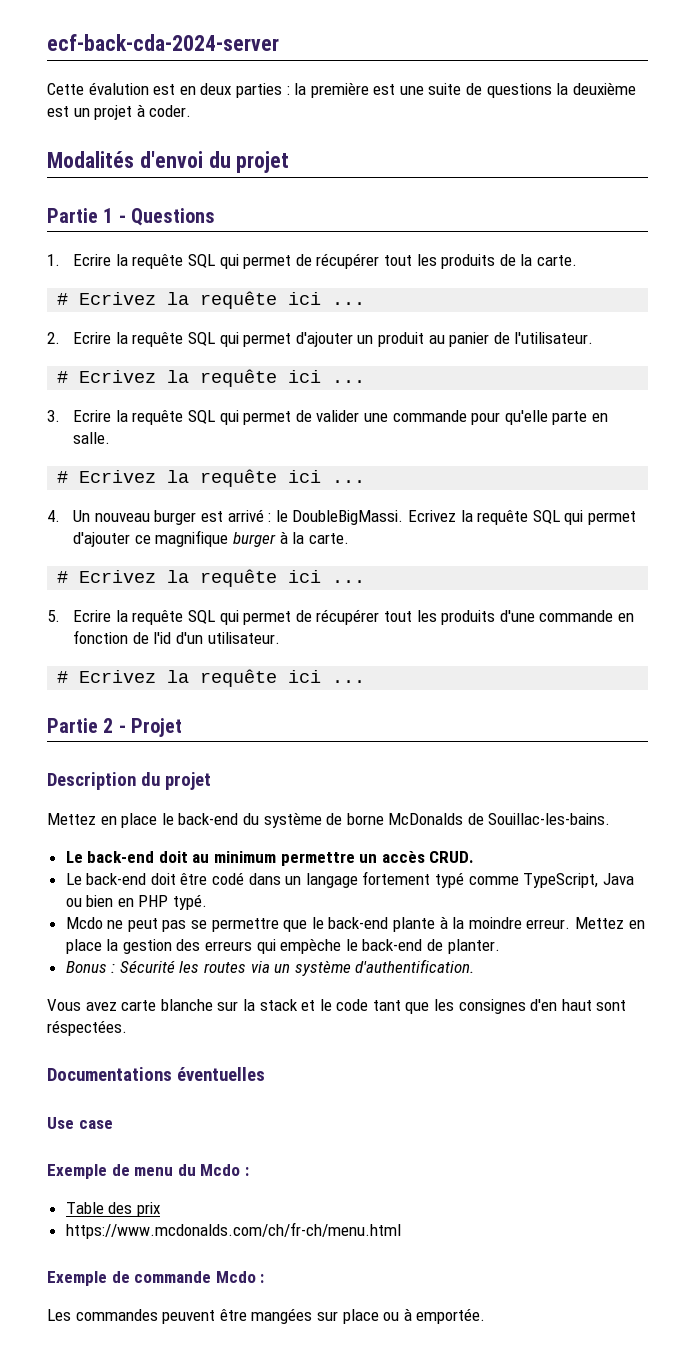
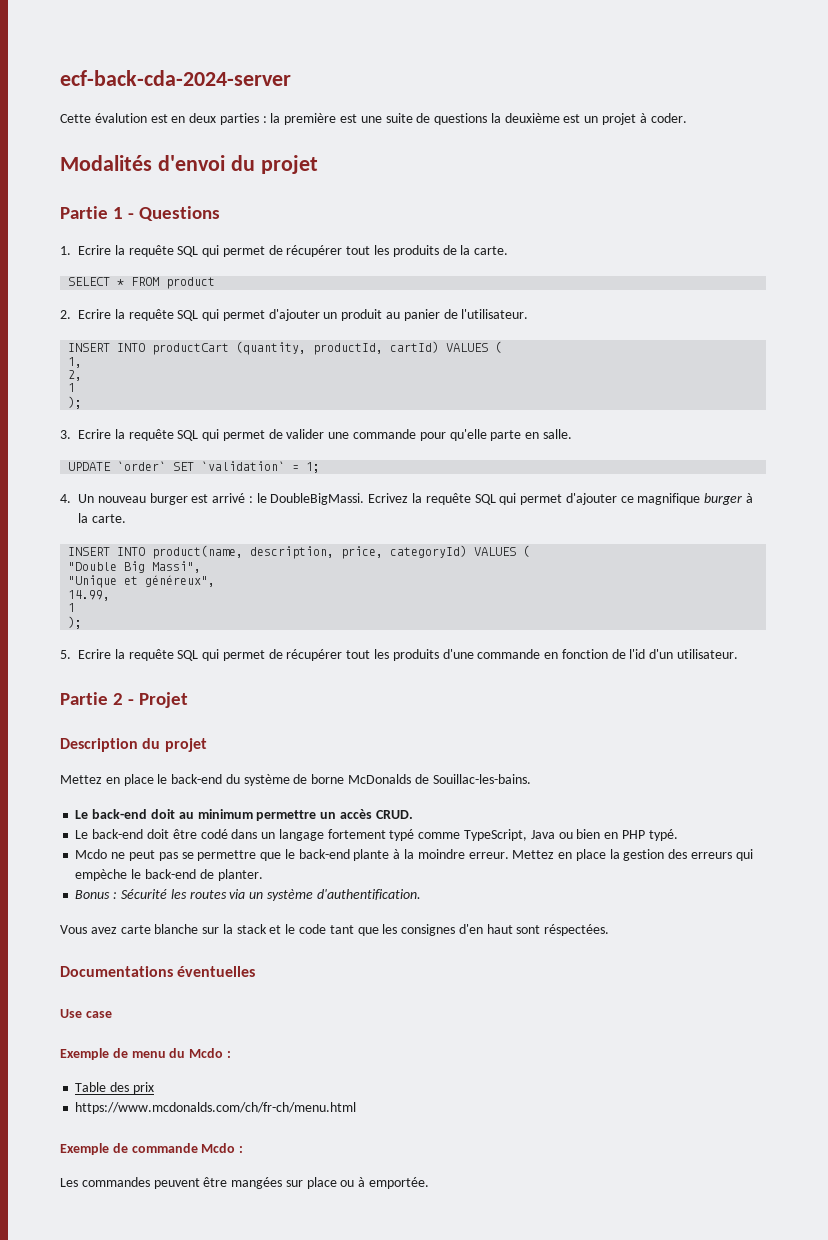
  1. Ecrire la requête SQL qui permet de récupérer tout les produits de la carte.
- # Ecrivez la requête ici ...
+ SELECT * FROM product
  2. Ecrire la requête SQL qui permet d'ajouter un produit au panier de l'utilisateur.
- # Ecrivez la requête ici ...
+ INSERT INTO productCart (quantity, productId, cartId) VALUES (
+ 1,
+ 2,
+ 1
+ );
  3. Ecrire la requête SQL qui permet de valider une commande pour qu'elle parte en salle.
- # Ecrivez la requête ici ...
+ UPDATE `order` SET `validation` = 1;
  Ecrivez la requête SQL qui permet d'ajouter ce magnifique burger à la carte.
- # Ecrivez la requête ici ...
+ INSERT INTO product(name, description, price, categoryId) VALUES (
+ "Double Big Massi",
+ "Unique et généreux",
+ 14.99,
+ 1
+ );
  5. Ecrire la requête SQL qui permet de récupérer tout les produits d'une commande en fonction de l'id d'un utilisateur.
- # Ecrivez la requête ici ...

